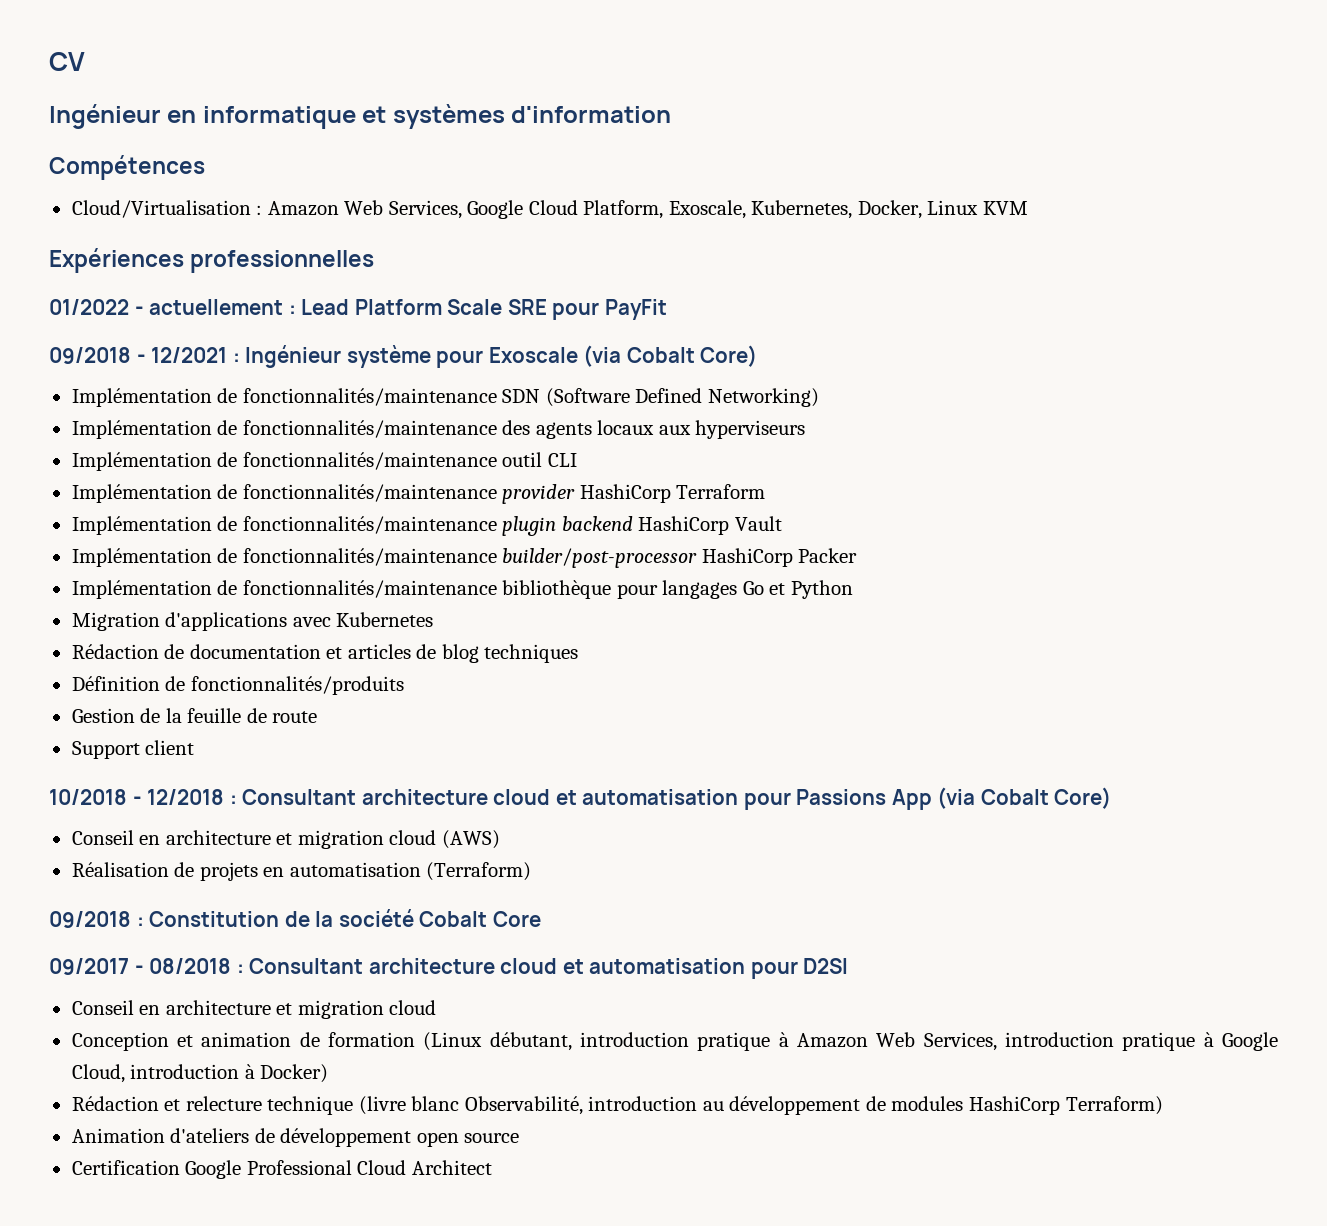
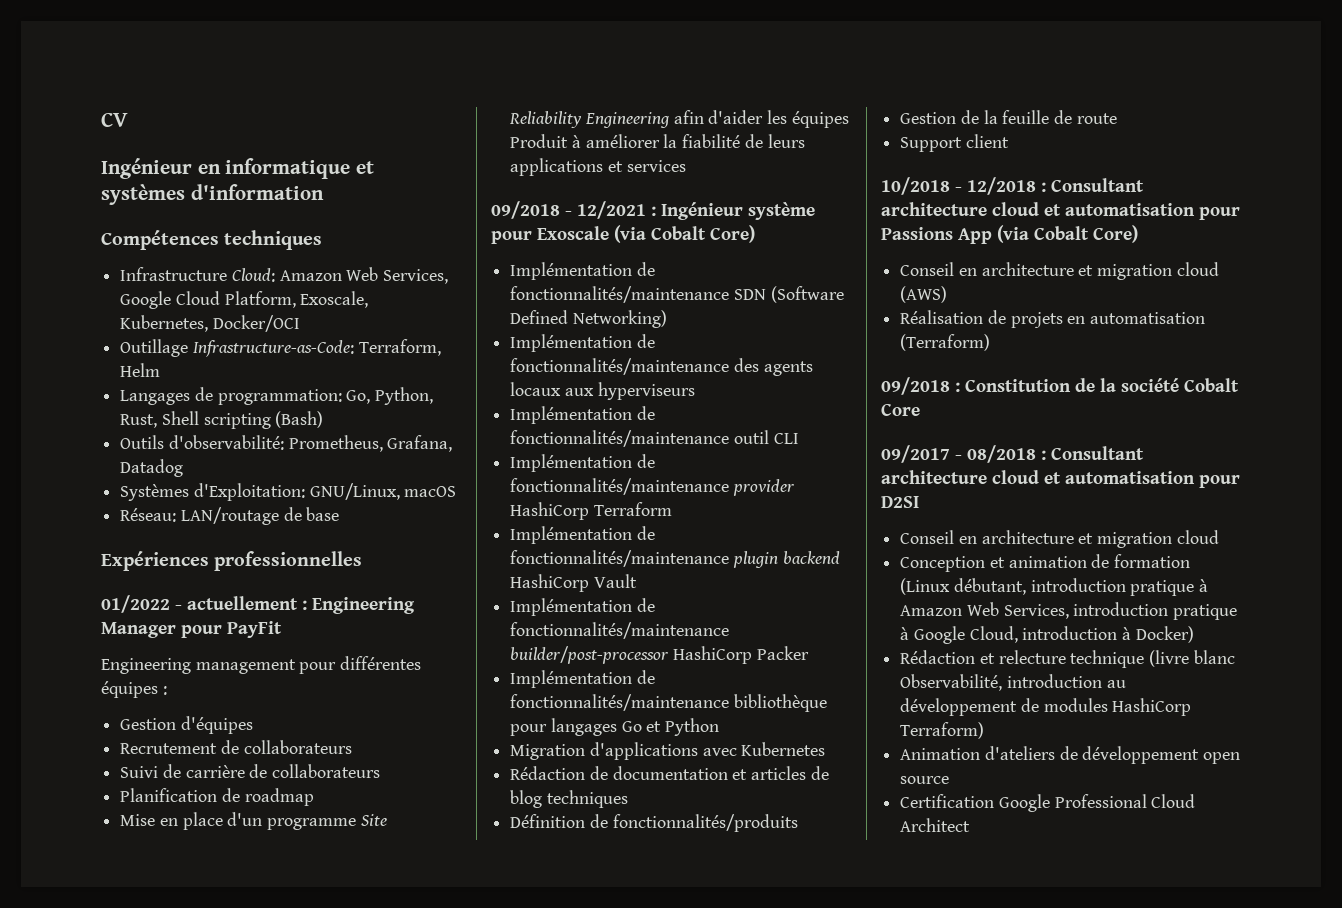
- Compétences
- Cloud/Virtualisation : Amazon Web Services, Google Cloud Platform, Exoscale, Kubernetes, Docker, Linux KVM
+ Compétences techniques
+ Infrastructure Cloud: Amazon Web Services, Google Cloud Platform, Exoscale, Kubernetes, Docker/OCI
+ Outillage Infrastructure-as-Code: Terraform, Helm
+ Langages de programmation: Go, Python, Rust, Shell scripting (Bash)
+ Outils d'observabilité: Prometheus, Grafana, Datadog
+ Systèmes d'Exploitation: GNU/Linux, macOS
+ Réseau: LAN/routage de base
- 01/2022 - actuellement : Lead Platform Scale SRE pour PayFit
+ 01/2022 - actuellement : Engineering Manager pour PayFit
+ Engineering management pour différentes équipes :
+ Gestion d'équipes
+ Recrutement de collaborateurs
+ Suivi de carrière de collaborateurs
+ Planification de roadmap
+ Mise en place d'un programme Site Reliability Engineering afin d'aider les équipes Produit à améliorer la fiabilité de leurs applications et services

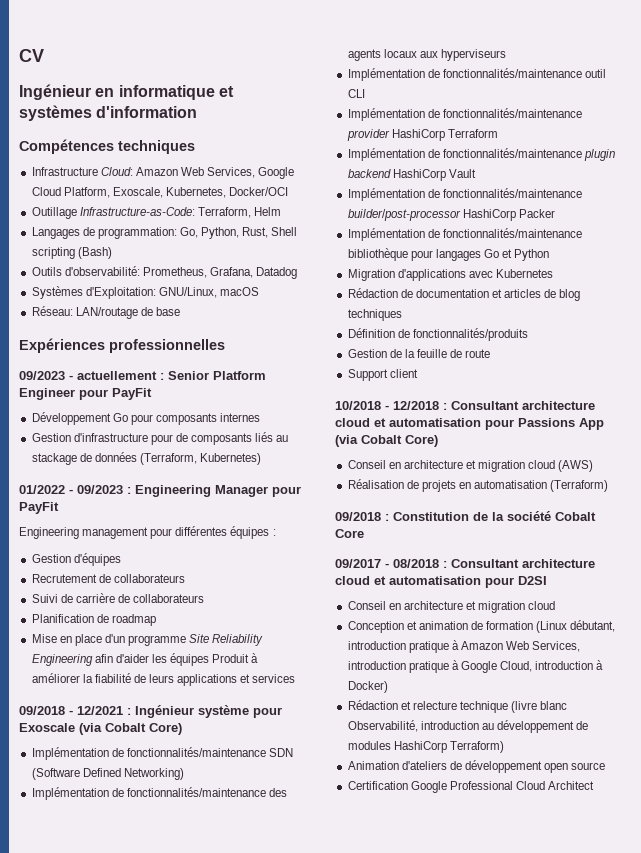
+ 09/2023 - actuellement : Senior Platform Engineer pour PayFit
+ Développement Go pour composants internes
+ Gestion d'infrastructure pour de composants liés au stackage de données (Terraform, Kubernetes)
- 01/2022 - actuellement : Engineering Manager pour PayFit
+ 01/2022 - 09/2023 : Engineering Manager pour PayFit

